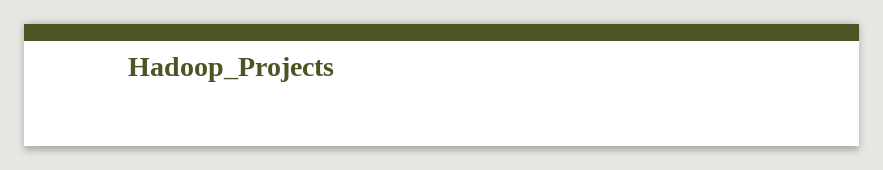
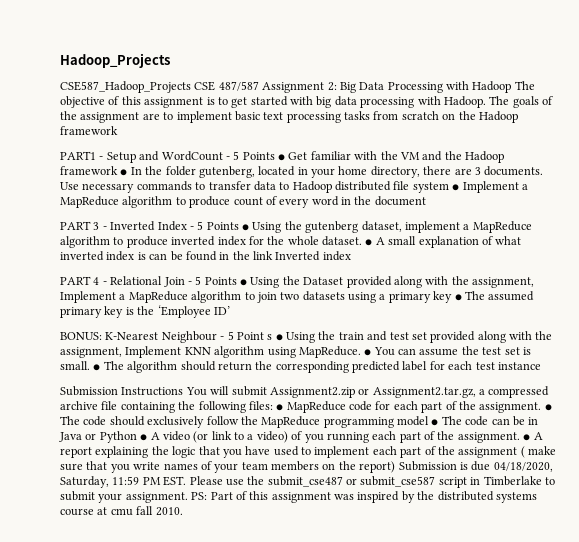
+ CSE587_Hadoop_Projects CSE 487/587 Assignment 2: Big Data Processing with Hadoop The objective of this assignment is to get started with big data processing with Hadoop. The goals of the assignment are to implement basic text processing tasks from scratch on the Hadoop framework
+ PART1 - Setup and WordCount - 5 Points ● Get familiar with the VM and the Hadoop framework ● In the folder gutenberg, located in your home directory, there are 3 documents. Use necessary commands to transfer data to Hadoop distributed file system ● Implement a MapReduce algorithm to produce count of every word in the document
+ PART 3 - Inverted Index - 5 Points ● Using the gutenberg dataset, implement a MapReduce algorithm to produce inverted index for the whole dataset. ● A small explanation of what inverted index is can be found in the link Inverted index
+ PART 4 - Relational Join - 5 Points ● Using the Dataset provided along with the assignment, Implement a MapReduce algorithm to join two datasets using a primary key ● The assumed primary key is the ‘Employee ID’
+ BONUS: K-Nearest Neighbour - 5 Point s ● Using the train and test set provided along with the assignment, Implement KNN algorithm using MapReduce. ● You can assume the test set is small. ● The algorithm should return the corresponding predicted label for each test instance
+ Submission Instructions You will submit Assignment2.zip or Assignment2.tar.gz, a compressed archive file containing the following files: ● MapReduce code for each part of the assignment. ● The code should exclusively follow the MapReduce programming model ● The code can be in Java or Python ● A video (or link to a video) of you running each part of the assignment. ● A report explaining the logic that you have used to implement each part of the assignment ( make sure that you write names of your team members on the report) Submission is due 04/18/2020, Saturday, 11:59 PM EST. Please use the submit_cse487 or submit_cse587 script in Timberlake to submit your assignment. PS: Part of this assignment was inspired by the distributed systems course at cmu fall 2010.

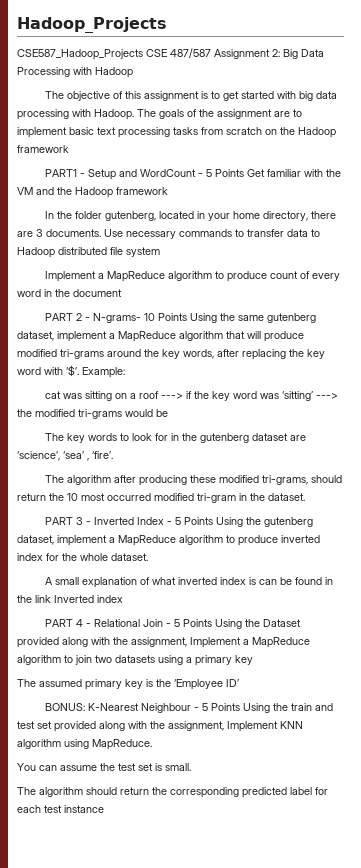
- CSE587_Hadoop_Projects CSE 487/587 Assignment 2: Big Data Processing with Hadoop The objective of this assignment is to get started with big data processing with Hadoop.
+ CSE587_Hadoop_Projects CSE 487/587 Assignment 2: Big Data Processing with Hadoop
+ The objective of this assignment is to get started with big data processing with Hadoop.
- PART1 - Setup and WordCount - 5 Points ● Get familiar with the VM and the Hadoop framework ● In the folder gutenberg, located in your home directory, there are 3 documents.
+ PART1 - Setup and WordCount - 5 Points Get familiar with the VM and the Hadoop framework
+ In the folder gutenberg, located in your home directory, there are 3 documents.
- Use necessary commands to transfer data to Hadoop distributed file system ● Implement a MapReduce algorithm to produce count of every word in the document
+ Use necessary commands to transfer data to Hadoop distributed file system
+ Implement a MapReduce algorithm to produce count of every word in the document
+ PART 2 - N-grams- 10 Points Using the same gutenberg dataset, implement a MapReduce algorithm that will produce modified tri-grams around the key words, after replacing the key word with ‘$’. Example:
+ cat was sitting on a roof ---> if the key word was ‘sitting’ ---> the modified tri-grams would be
+ The key words to look for in the gutenberg dataset are ‘science’, ‘sea’ , ‘fire’.
+ The algorithm after producing these modified tri-grams, should return the 10 most occurred modified tri-gram in the dataset.
- PART 3 - Inverted Index - 5 Points ● Using the gutenberg dataset, implement a MapReduce algorithm to produce inverted index for the whole dataset. ● A small explanation of what inverted index is can be found in the link Inverted index
+ PART 3 - Inverted Index - 5 Points Using the gutenberg dataset, implement a MapReduce algorithm to produce inverted index for the whole dataset.
+ A small explanation of what inverted index is can be found in the link Inverted index
- PART 4 - Relational Join - 5 Points ● Using the Dataset provided along with the assignment, Implement a MapReduce algorithm to join two datasets using a primary key ● The assumed primary key is the ‘Employee ID’
+ PART 4 - Relational Join - 5 Points Using the Dataset provided along with the assignment, Implement a MapReduce algorithm to join two datasets using a primary key
+ The assumed primary key is the ‘Employee ID’
- BONUS: K-Nearest Neighbour - 5 Point s ● Using the train and test set provided along with the assignment, Implement KNN algorithm using MapReduce. ● You can assume the test set is small. ● The algorithm should return the corresponding predicted label for each test instance
+ BONUS: K-Nearest Neighbour - 5 Points Using the train and test set provided along with the assignment, Implement KNN algorithm using MapReduce.
+ You can assume the test set is small.
+ The algorithm should return the corresponding predicted label for each test instance
- Submission Instructions You will submit Assignment2.zip or Assignment2.tar.gz, a compressed archive file containing the following files: ● MapReduce code for each part of the assignment. ● The code should exclusively follow the MapReduce programming model ● The code can be in Java or Python ● A video (or link to a video) of you running each part of the assignment. ● A report explaining the logic that you have used to implement each part of the assignment ( make sure that you write names of your team members on the report) Submission is due 04/18/2020, Saturday, 11:59 PM EST. Please use the submit_cse487 or submit_cse587 script in Timberlake to submit your assignment. PS: Part of this assignment was inspired by the distributed systems course at cmu fall 2010.

